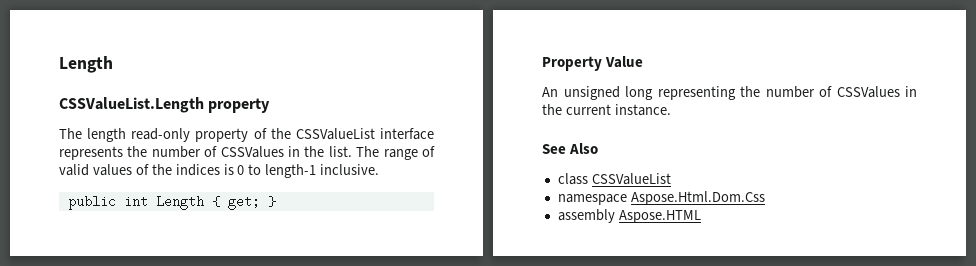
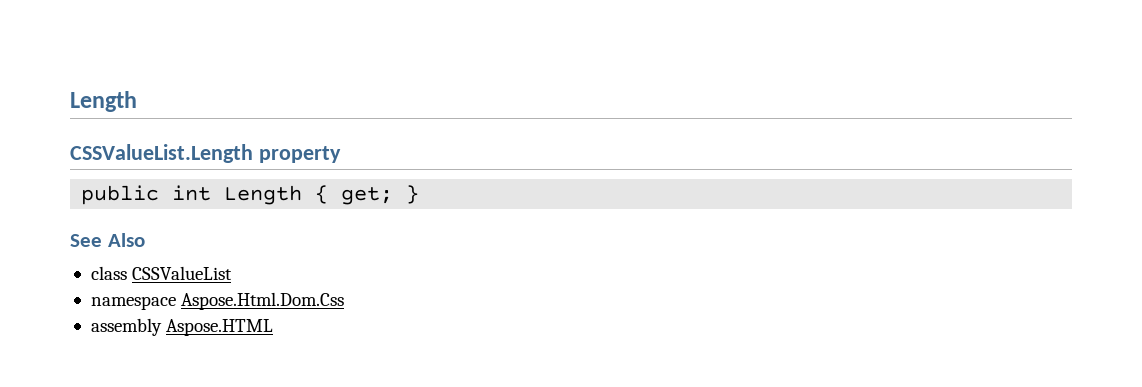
- The length read-only property of the CSSValueList interface represents the number of CSSValues in the list. The range of valid values of the indices is 0 to length-1 inclusive.
- Property Value
- An unsigned long representing the number of CSSValues in the current instance.

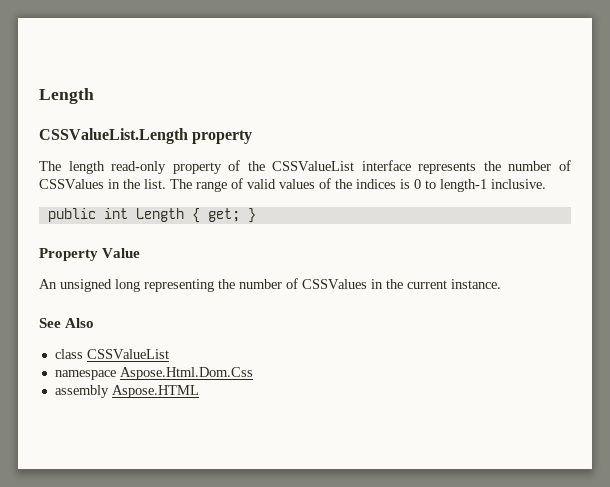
+ The length read-only property of the CSSValueList interface represents the number of CSSValues in the list. The range of valid values of the indices is 0 to length-1 inclusive.
+ Property Value
+ An unsigned long representing the number of CSSValues in the current instance.

